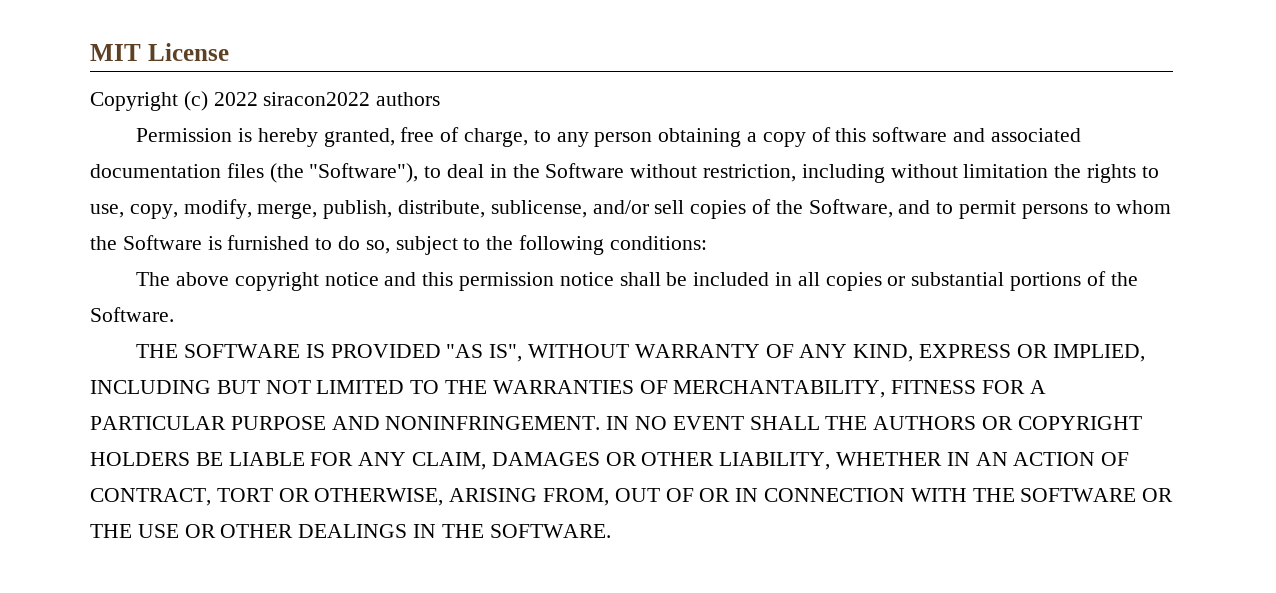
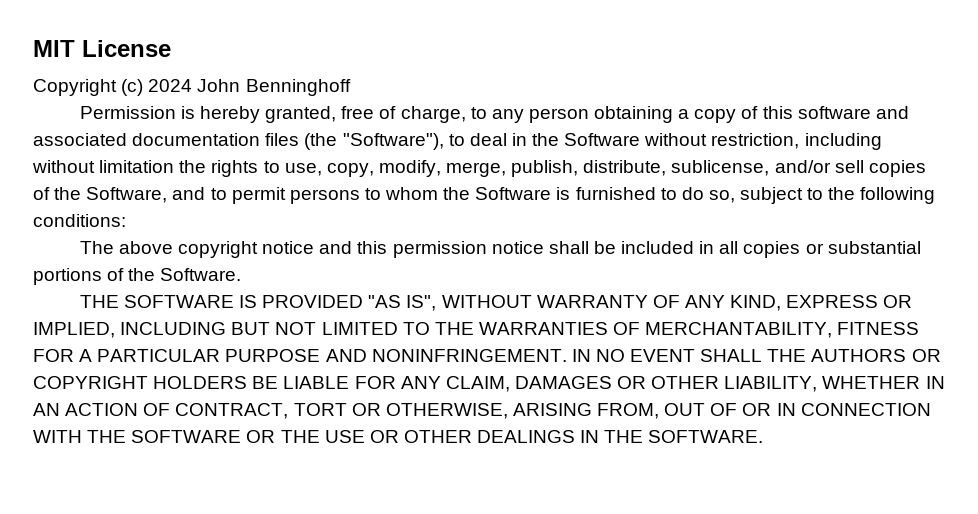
- Copyright (c) 2022 siracon2022 authors
+ Copyright (c) 2024 John Benninghoff

